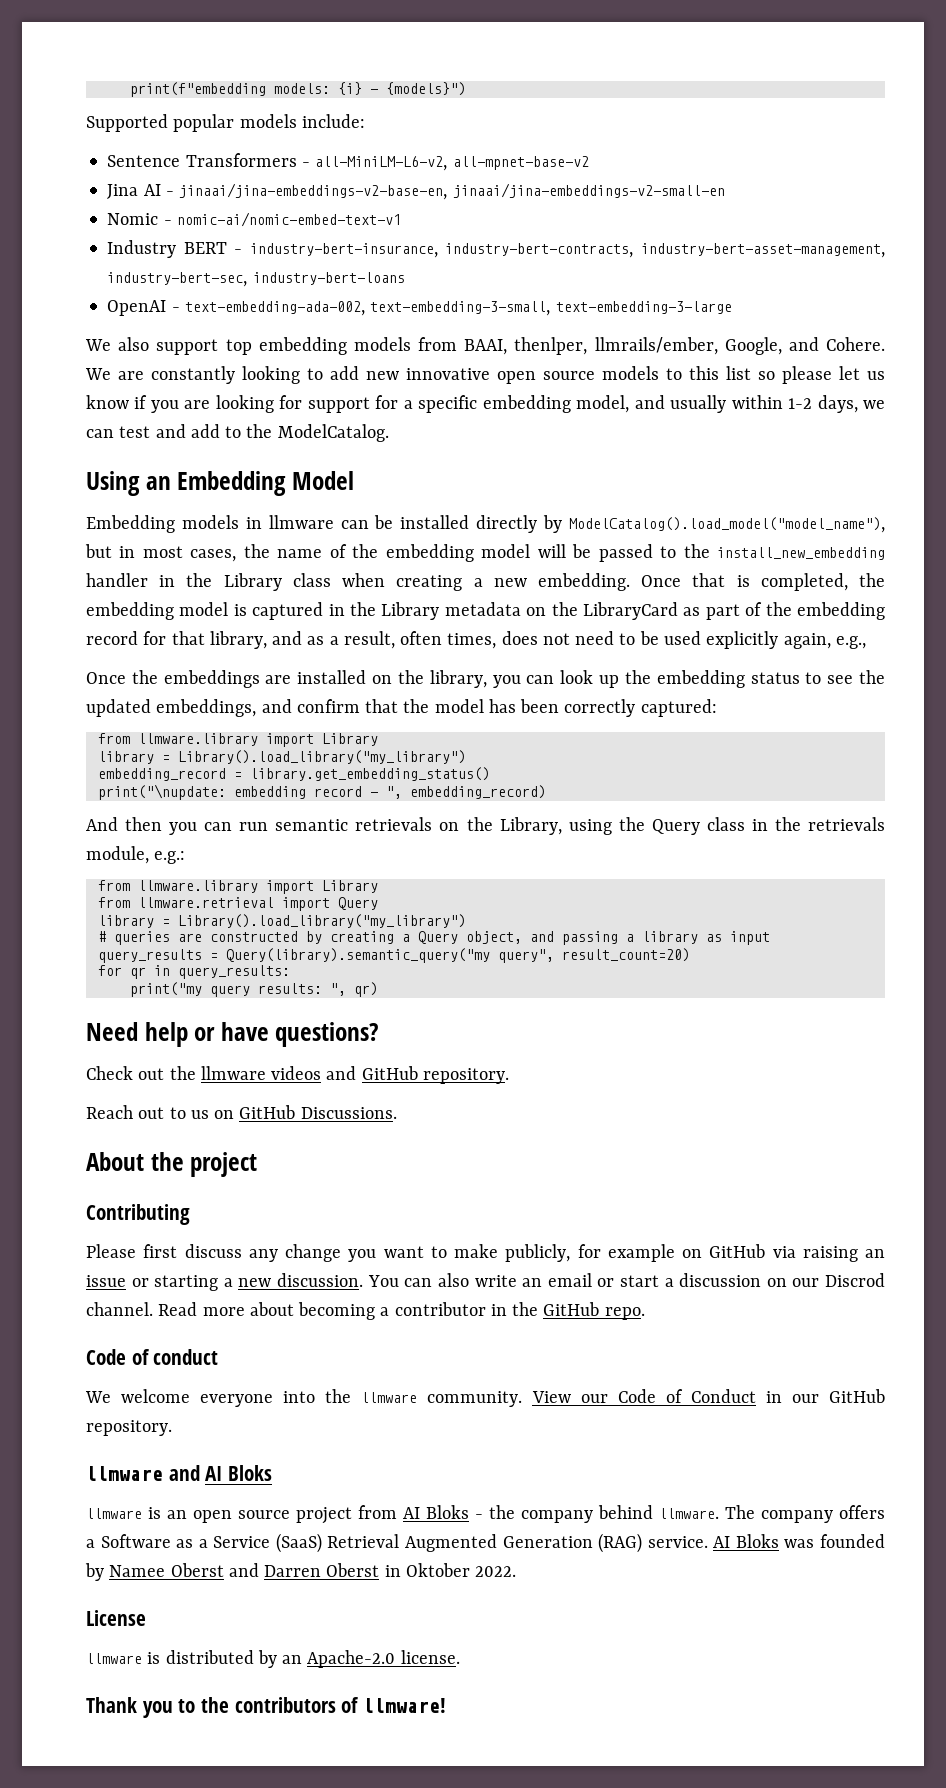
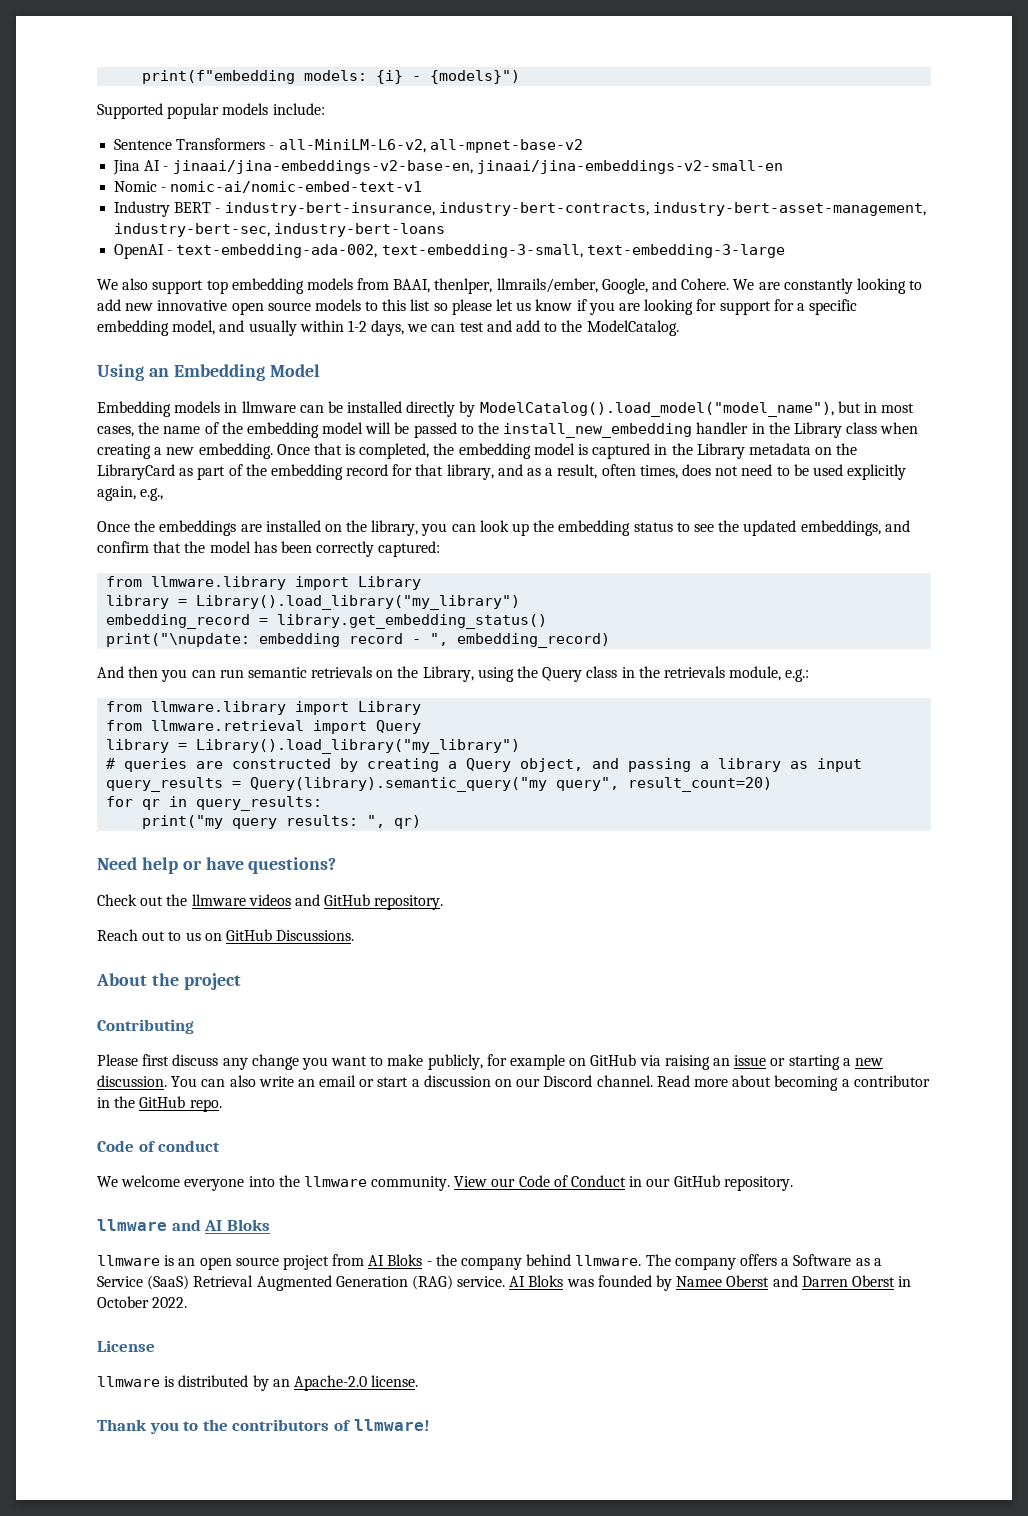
- You can also write an email or start a discussion on our Discrod channel.
+ You can also write an email or start a discussion on our Discord channel.
- AI Bloks was founded by Namee Oberst and Darren Oberst in Oktober 2022.
+ AI Bloks was founded by Namee Oberst and Darren Oberst in October 2022.

